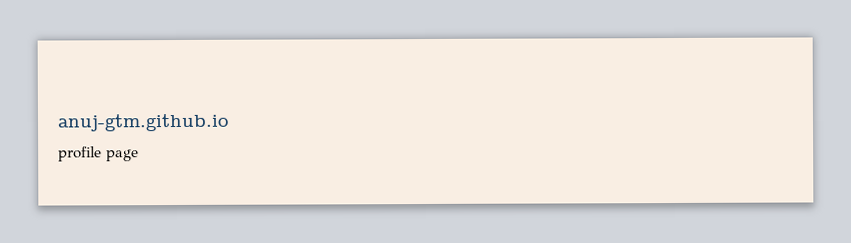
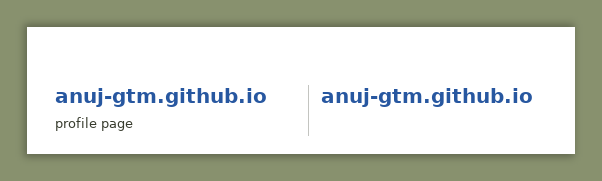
  profile page
+ anuj-gtm.github.io

